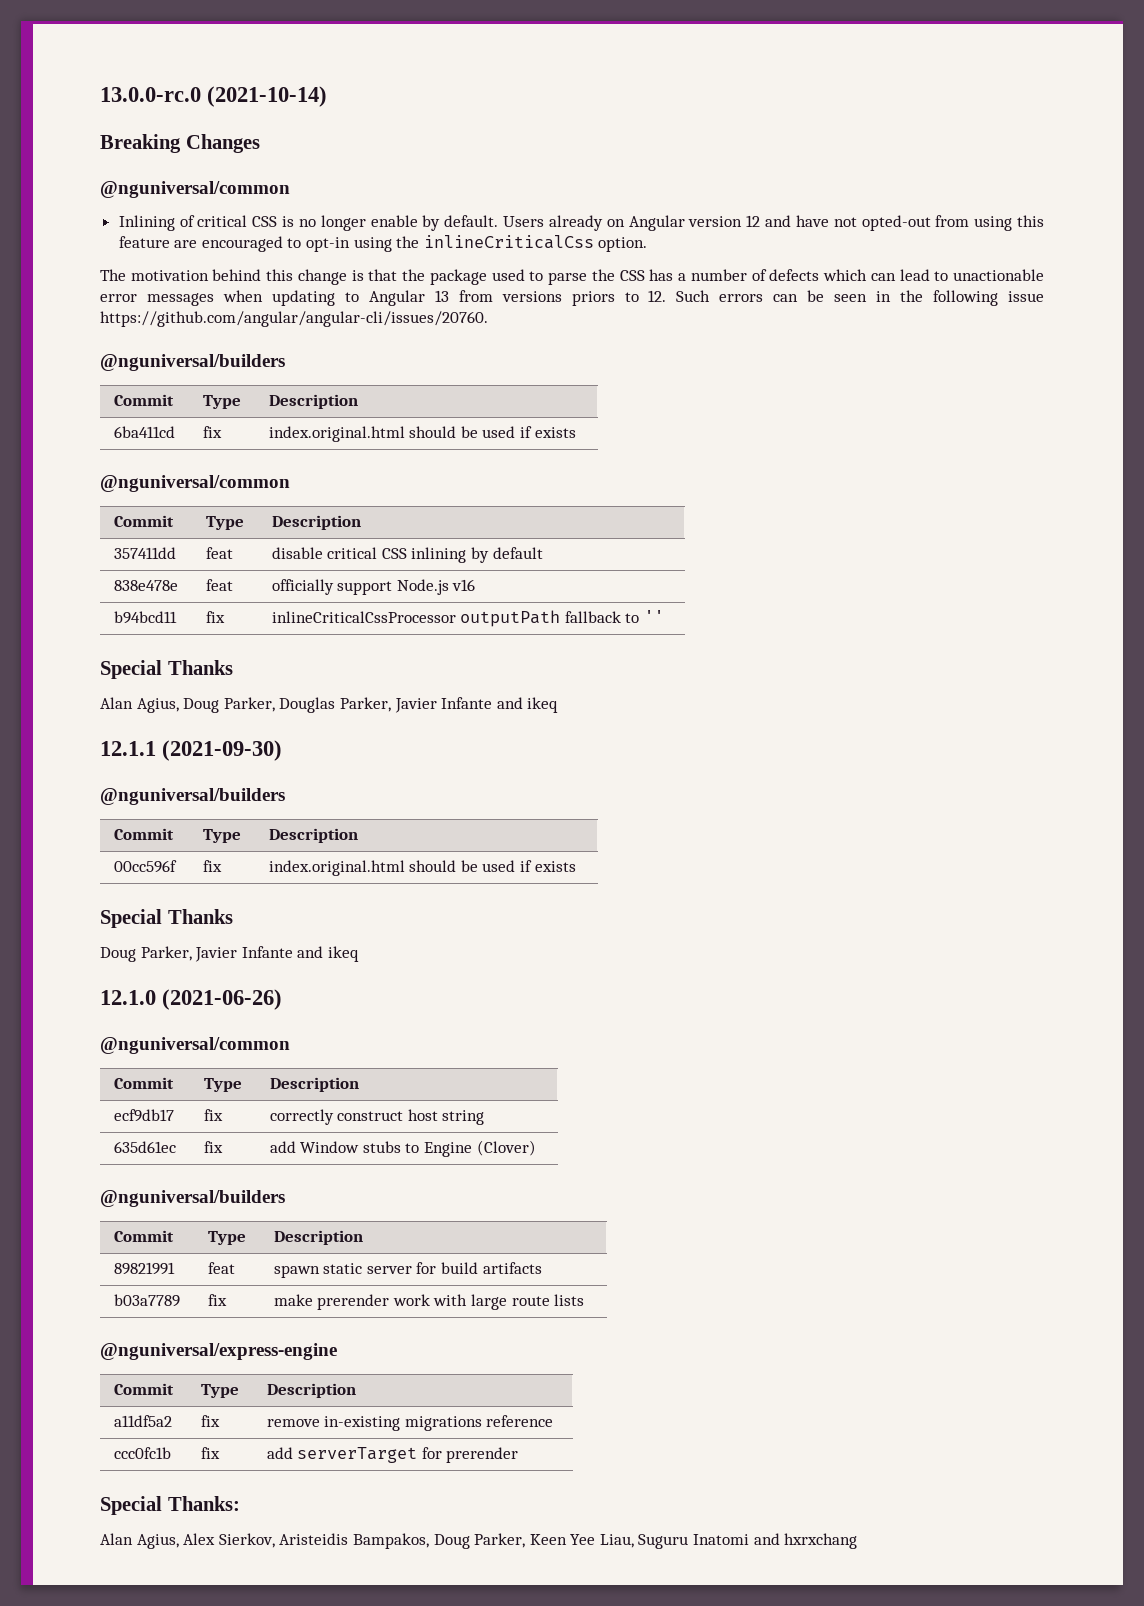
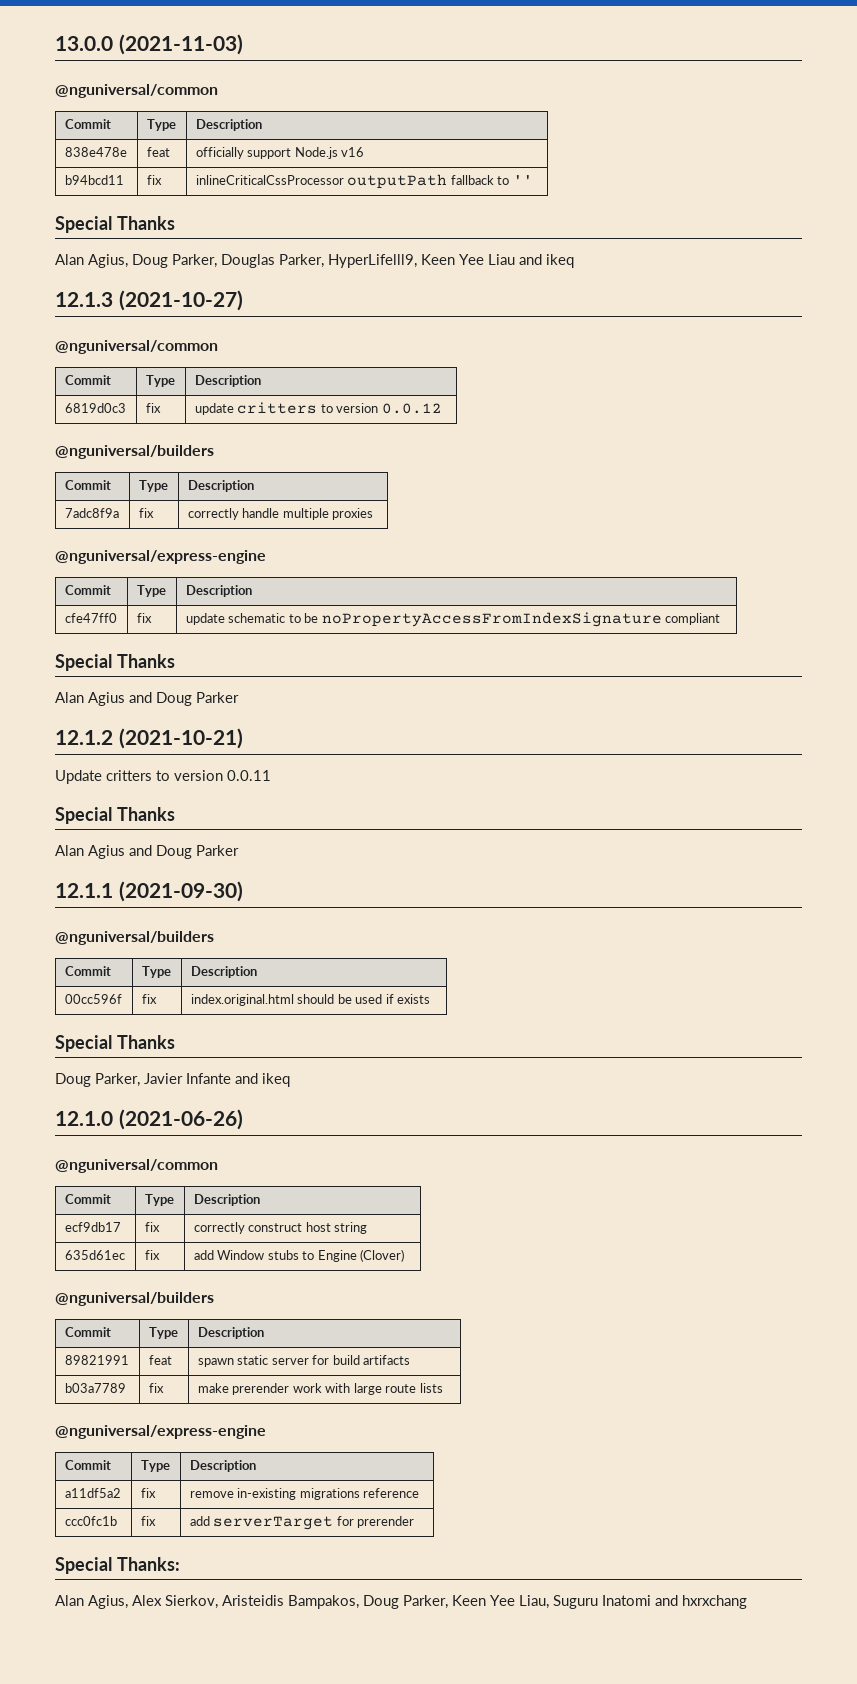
- 13.0.0-rc.0 (2021-10-14)
- Breaking Changes
- @nguniversal/common
- Inlining of critical CSS is no longer enable by default. Users already on Angular version 12 and have not opted-out from using this feature are encouraged to opt-in using the inlineCriticalCss option.
- The motivation behind this change is that the package used to parse the CSS has a number of defects which can lead to unactionable error messages when updating to Angular 13 from versions priors to 12. Such errors can be seen in the following issue https://github.com/angular/angular-cli/issues/20760.
- @nguniversal/builders
- Commit | Type | Description
- 6ba411cd | fix | index.original.html should be used if exists
+ 13.0.0 (2021-11-03)
  @nguniversal/common
  Commit | Type | Description
- 357411dd | feat | disable critical CSS inlining by default
- Alan Agius, Doug Parker, Douglas Parker, Javier Infante and ikeq
+ Alan Agius, Doug Parker, Douglas Parker, HyperLifelll9, Keen Yee Liau and ikeq
+ 12.1.3 (2021-10-27)
+ @nguniversal/common
+ Commit | Type | Description
+ 6819d0c3 | fix | update critters to version 0.0.12
+ @nguniversal/builders
+ Commit | Type | Description
+ 7adc8f9a | fix | correctly handle multiple proxies
+ @nguniversal/express-engine
+ Commit | Type | Description
+ cfe47ff0 | fix | update schematic to be noPropertyAccessFromIndexSignature compliant
+ Special Thanks
+ Alan Agius and Doug Parker
+ 12.1.2 (2021-10-21)
+ Update critters to version 0.0.11
+ Special Thanks
+ Alan Agius and Doug Parker

